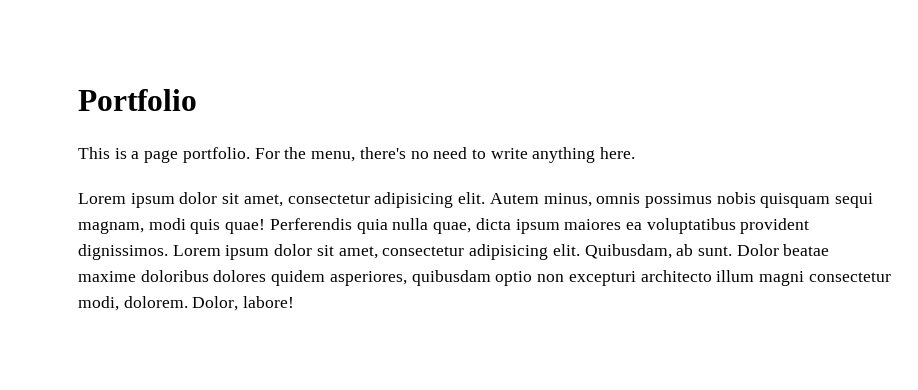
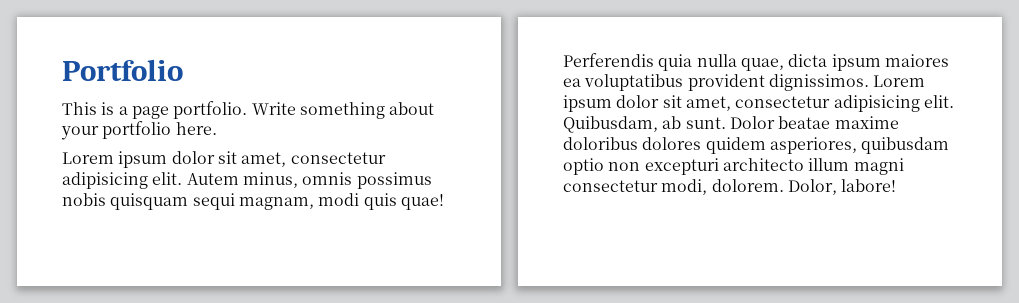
- For the menu, there's no need to write anything here.
+ Write something about your portfolio here.

